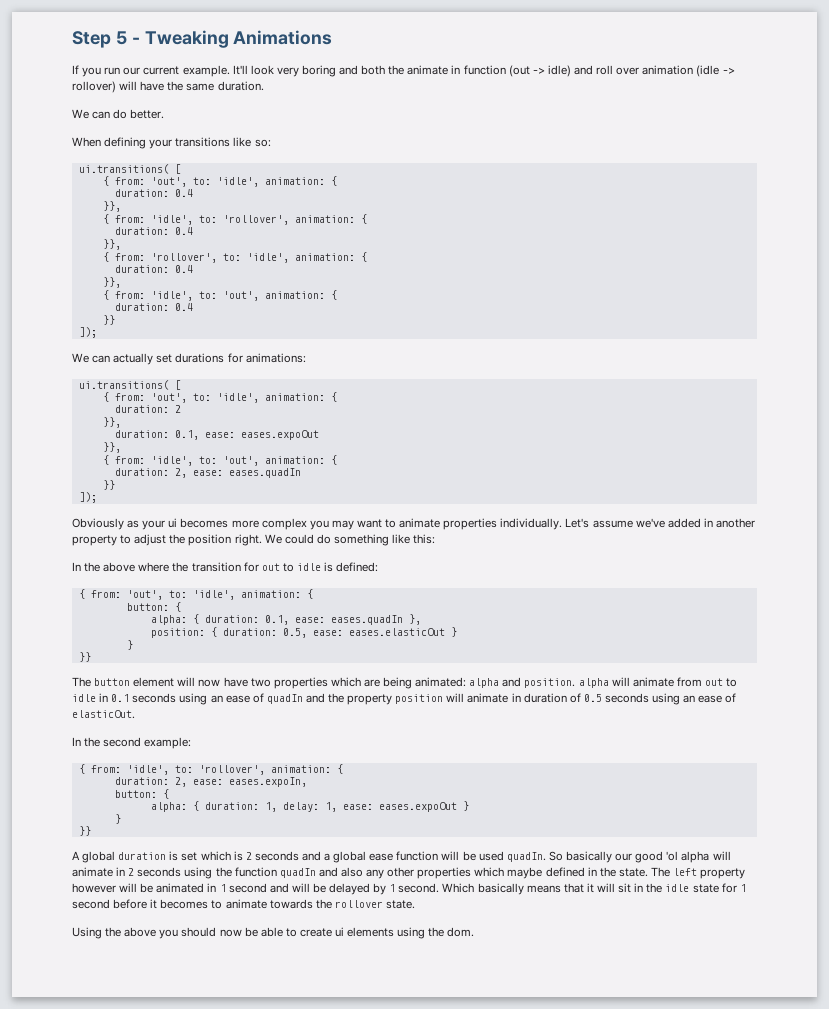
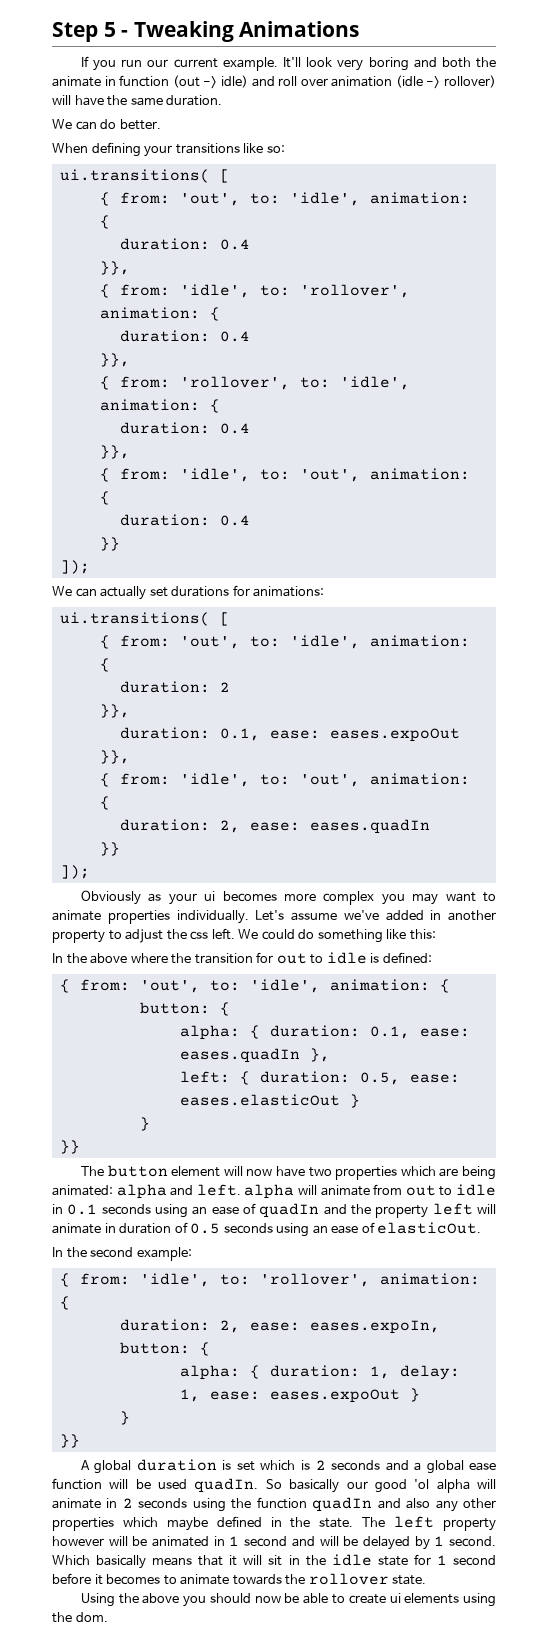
- Let's assume we've added in another property to adjust the position right.
+ Let's assume we've added in another property to adjust the css left.
- position: { duration: 0.5, ease: eases.elasticOut }
+ left: { duration: 0.5, ease: eases.elasticOut }
- The button element will now have two properties which are being animated: alpha and position. alpha will animate from out to idle in 0.1 seconds using an ease of quadIn and the property position will animate in duration of 0.5 seconds using an ease of elasticOut.
+ The button element will now have two properties which are being animated: alpha and left. alpha will animate from out to idle in 0.1 seconds using an ease of quadIn and the property left will animate in duration of 0.5 seconds using an ease of elasticOut.

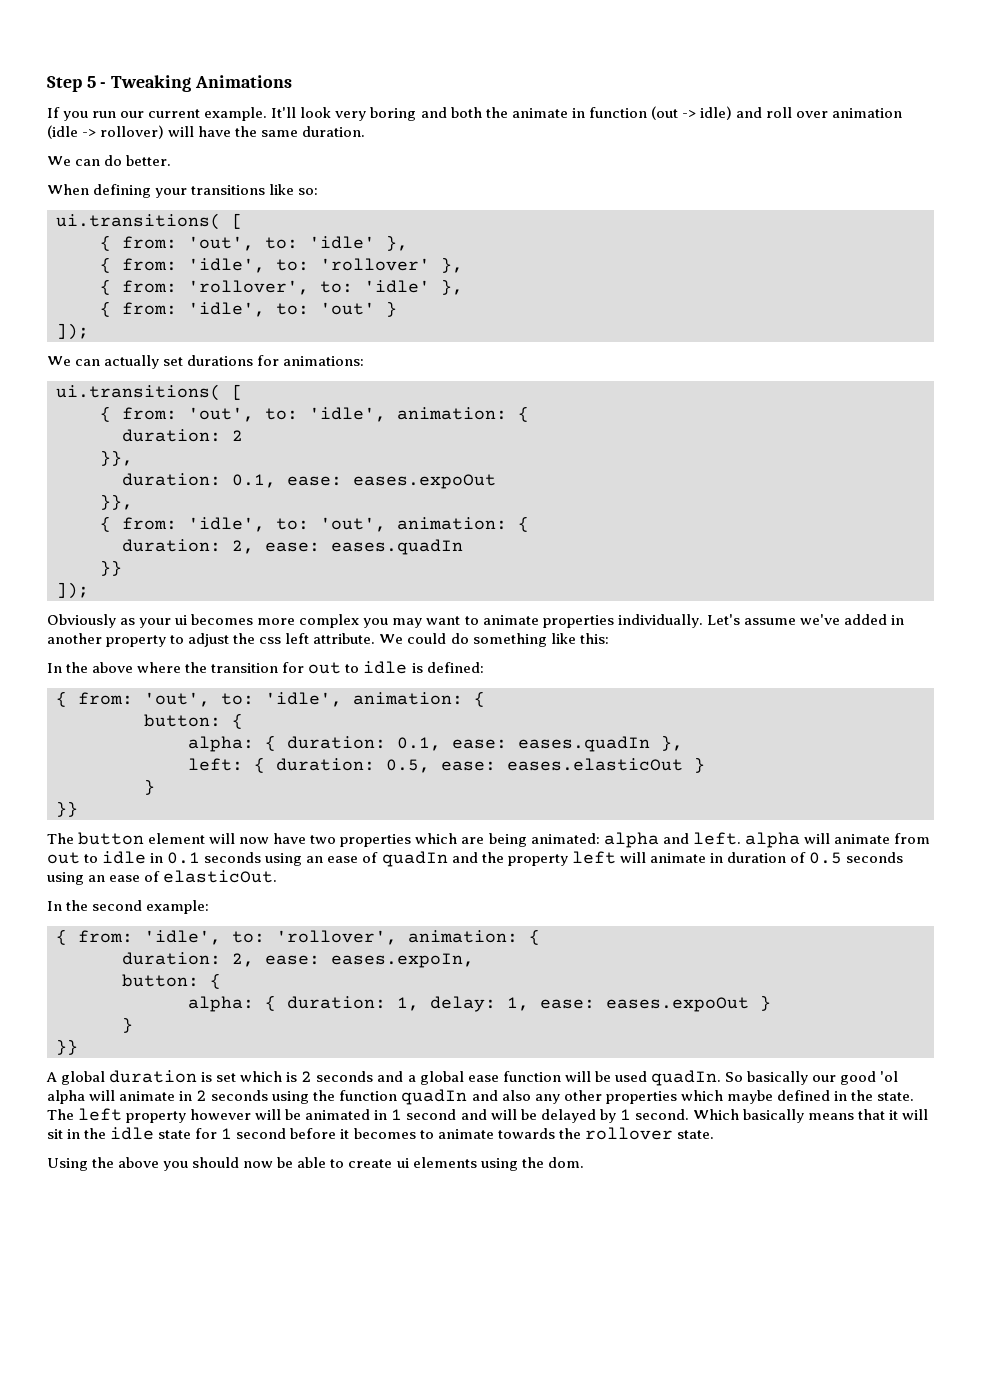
  When defining your transitions like so:
  ui.transitions( [
- { from: 'out', to: 'idle', animation: {
- duration: 0.4
- }},
- { from: 'idle', to: 'rollover', animation: {
- duration: 0.4
- }},
- { from: 'rollover', to: 'idle', animation: {
- duration: 0.4
- }},
- { from: 'idle', to: 'out', animation: {
- duration: 0.4
- }}
+ { from: 'out', to: 'idle' },
+ { from: 'idle', to: 'rollover' },
+ { from: 'rollover', to: 'idle' },
+ { from: 'idle', to: 'out' }
- Let's assume we've added in another property to adjust the css left.
+ Let's assume we've added in another property to adjust the css left attribute.

